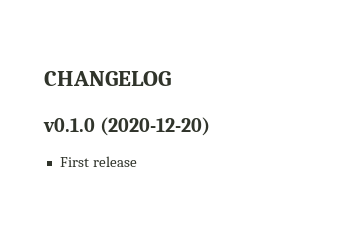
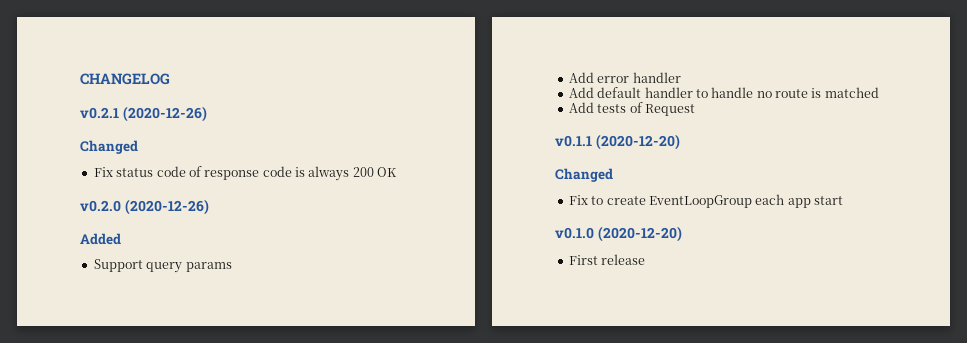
+ v0.2.1 (2020-12-26)
+ Changed
+ Fix status code of response code is always 200 OK
+ v0.2.0 (2020-12-26)
+ Added
+ Support query params
+ Add error handler
+ Add default handler to handle no route is matched
+ Add tests of Request
+ v0.1.1 (2020-12-20)
+ Changed
+ Fix to create EventLoopGroup each app start

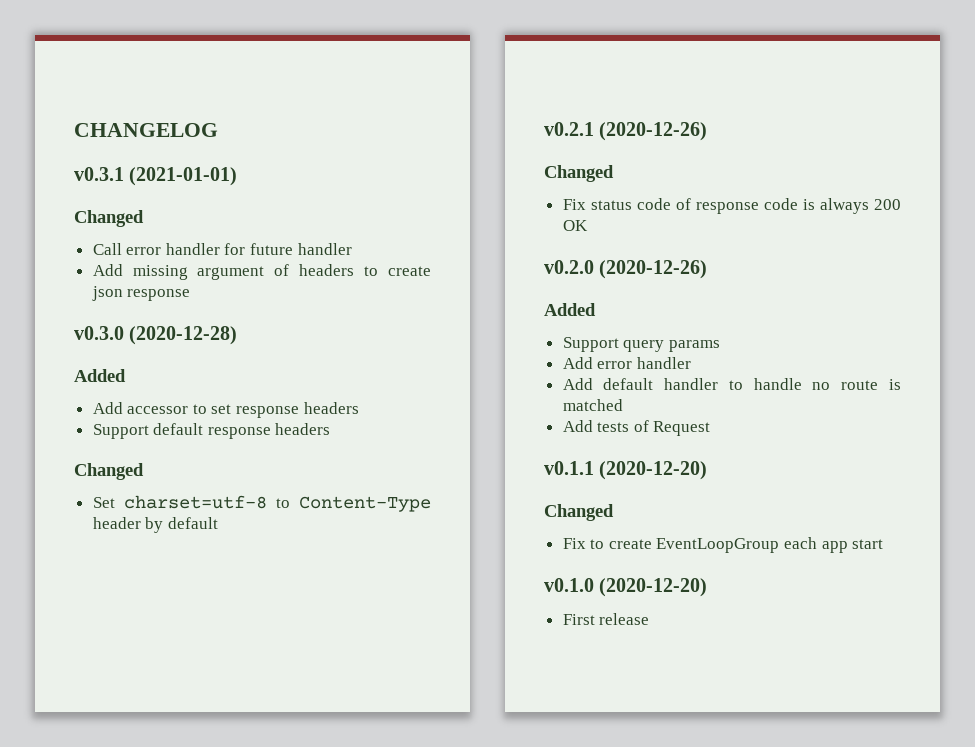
+ v0.3.1 (2021-01-01)
+ Changed
+ Call error handler for future handler
+ Add missing argument of headers to create json response
+ v0.3.0 (2020-12-28)
+ Added
+ Add accessor to set response headers
+ Support default response headers
+ Changed
+ Set charset=utf-8 to Content-Type header by default

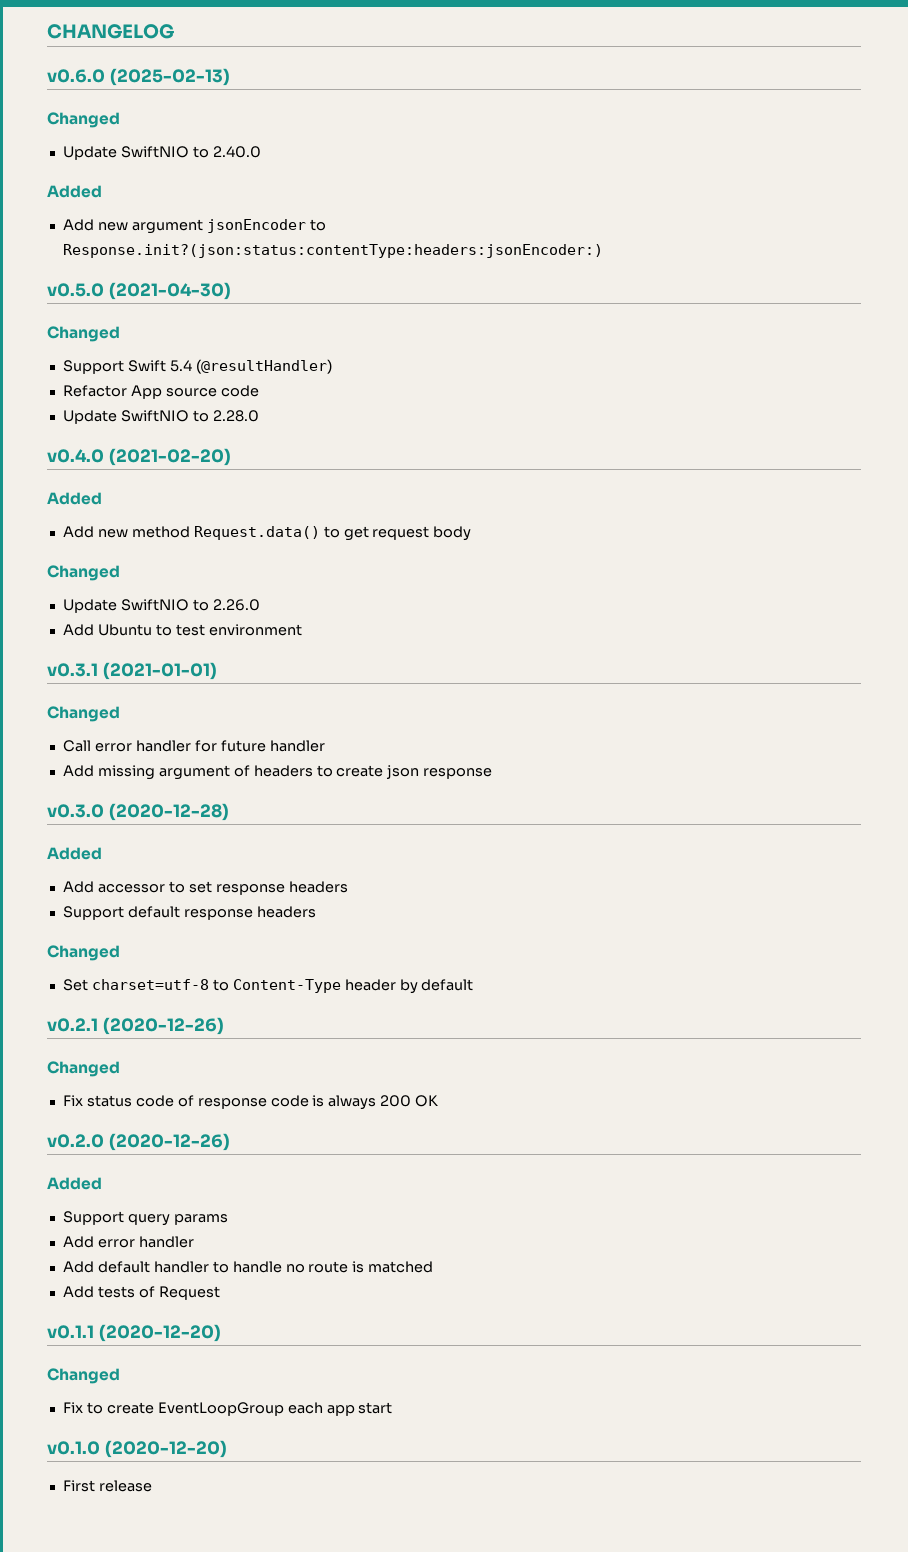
+ v0.6.0 (2025-02-13)
+ Changed
+ Update SwiftNIO to 2.40.0
+ Added
+ Add new argument jsonEncoder to Response.init?(json:status:contentType:headers:jsonEncoder:)
+ v0.5.0 (2021-04-30)
+ Changed
+ Support Swift 5.4 (@resultHandler)
+ Refactor App source code
+ Update SwiftNIO to 2.28.0
+ v0.4.0 (2021-02-20)
+ Added
+ Add new method Request.data() to get request body
+ Changed
+ Update SwiftNIO to 2.26.0
+ Add Ubuntu to test environment

